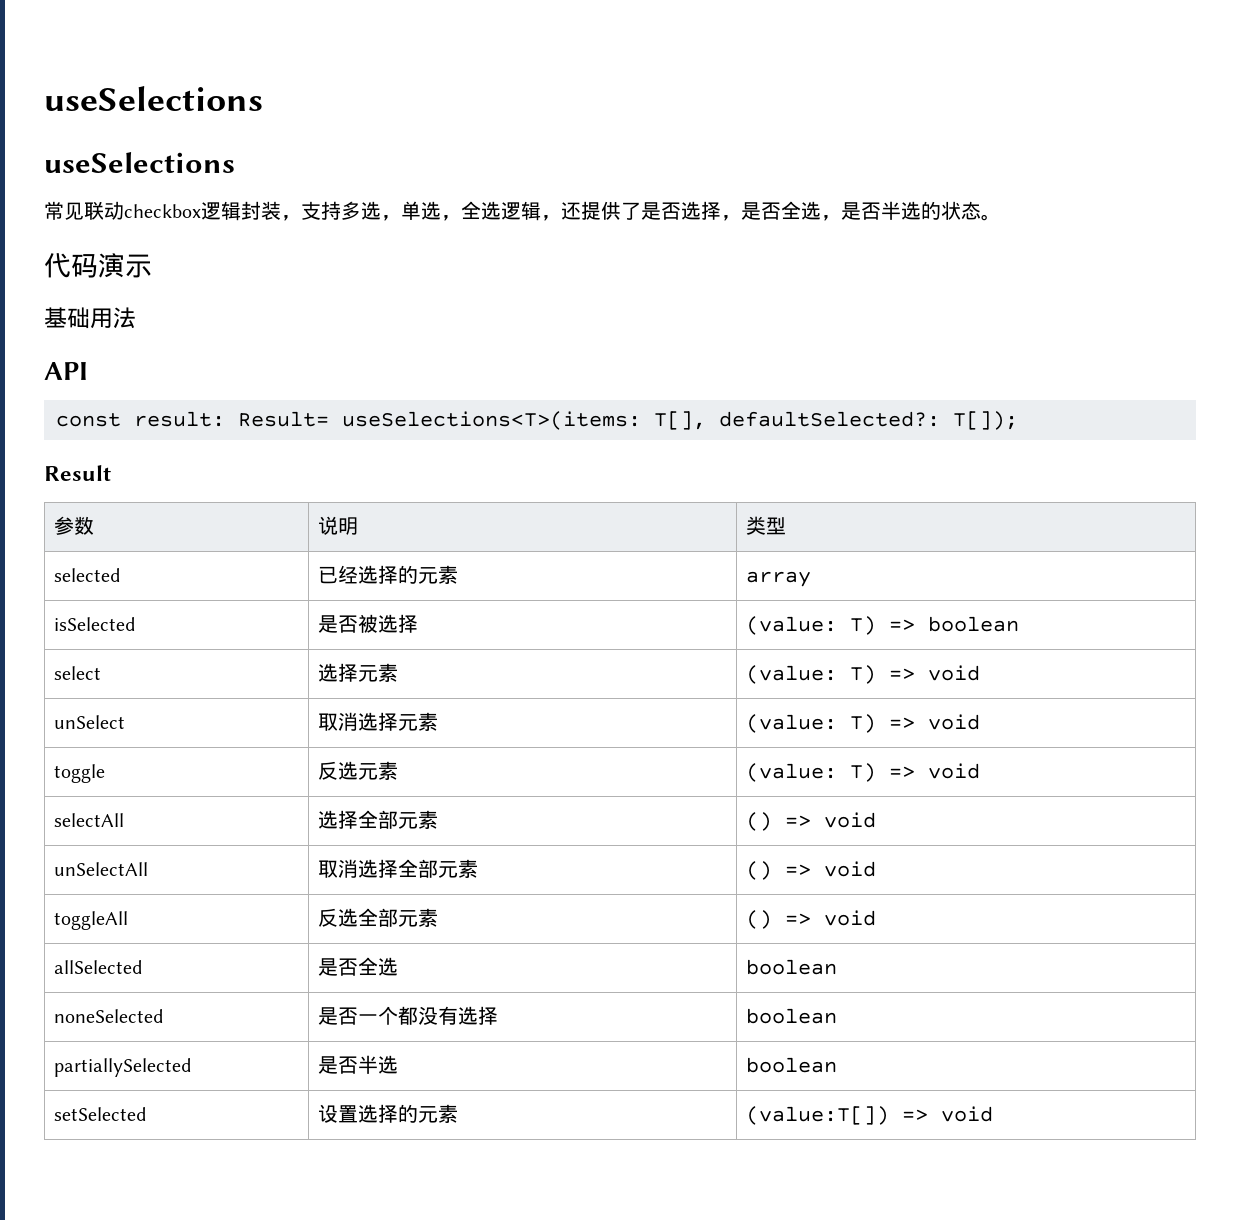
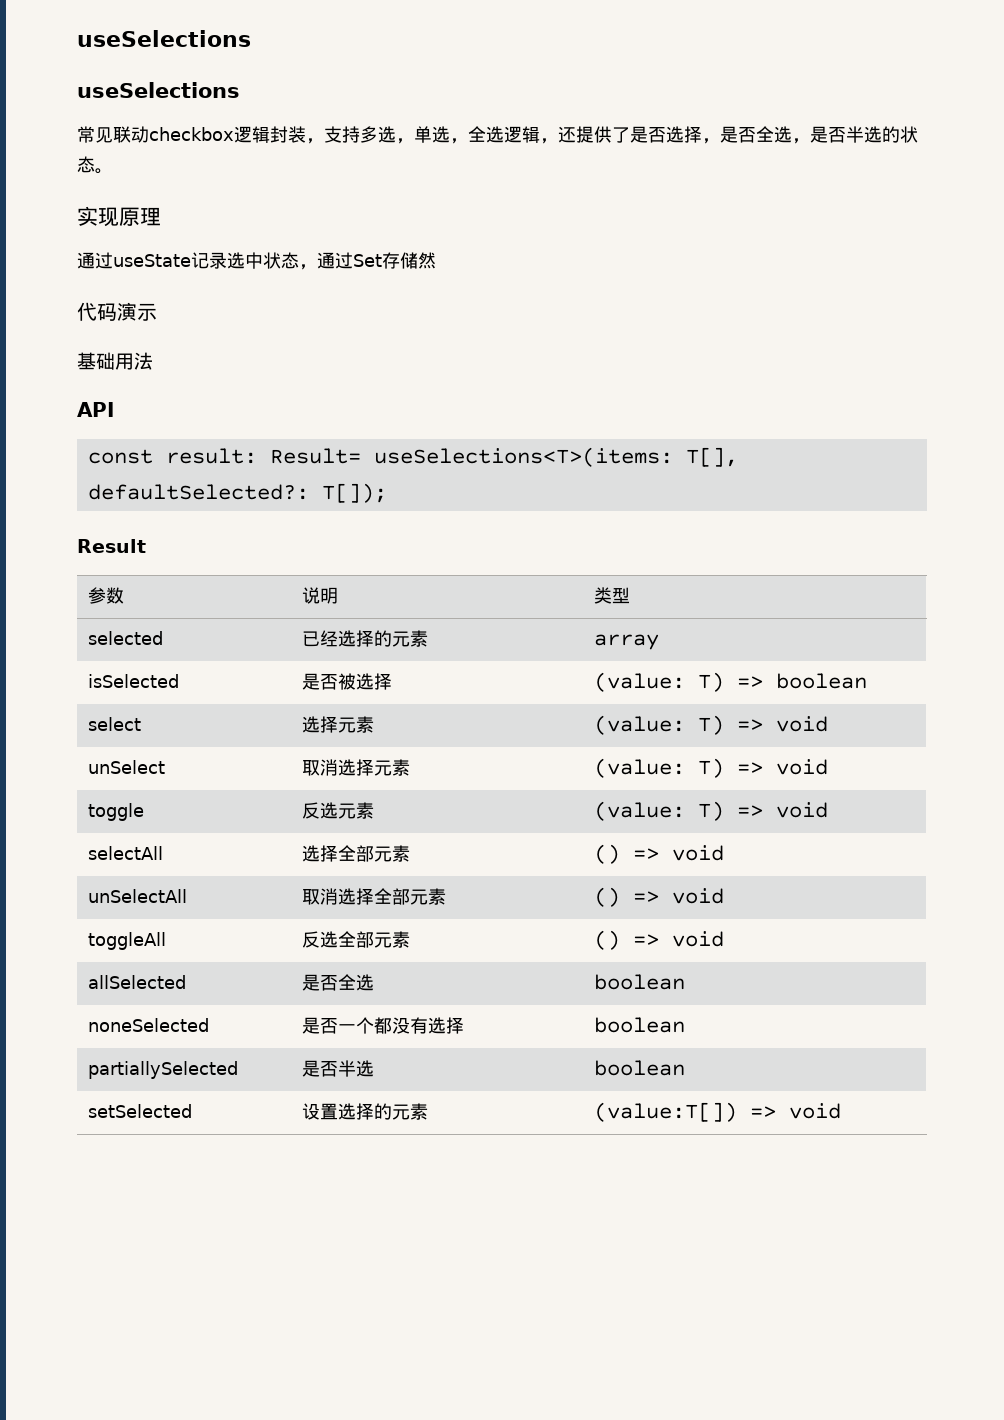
+ 实现原理
+ 通过useState记录选中状态，通过Set存储然

